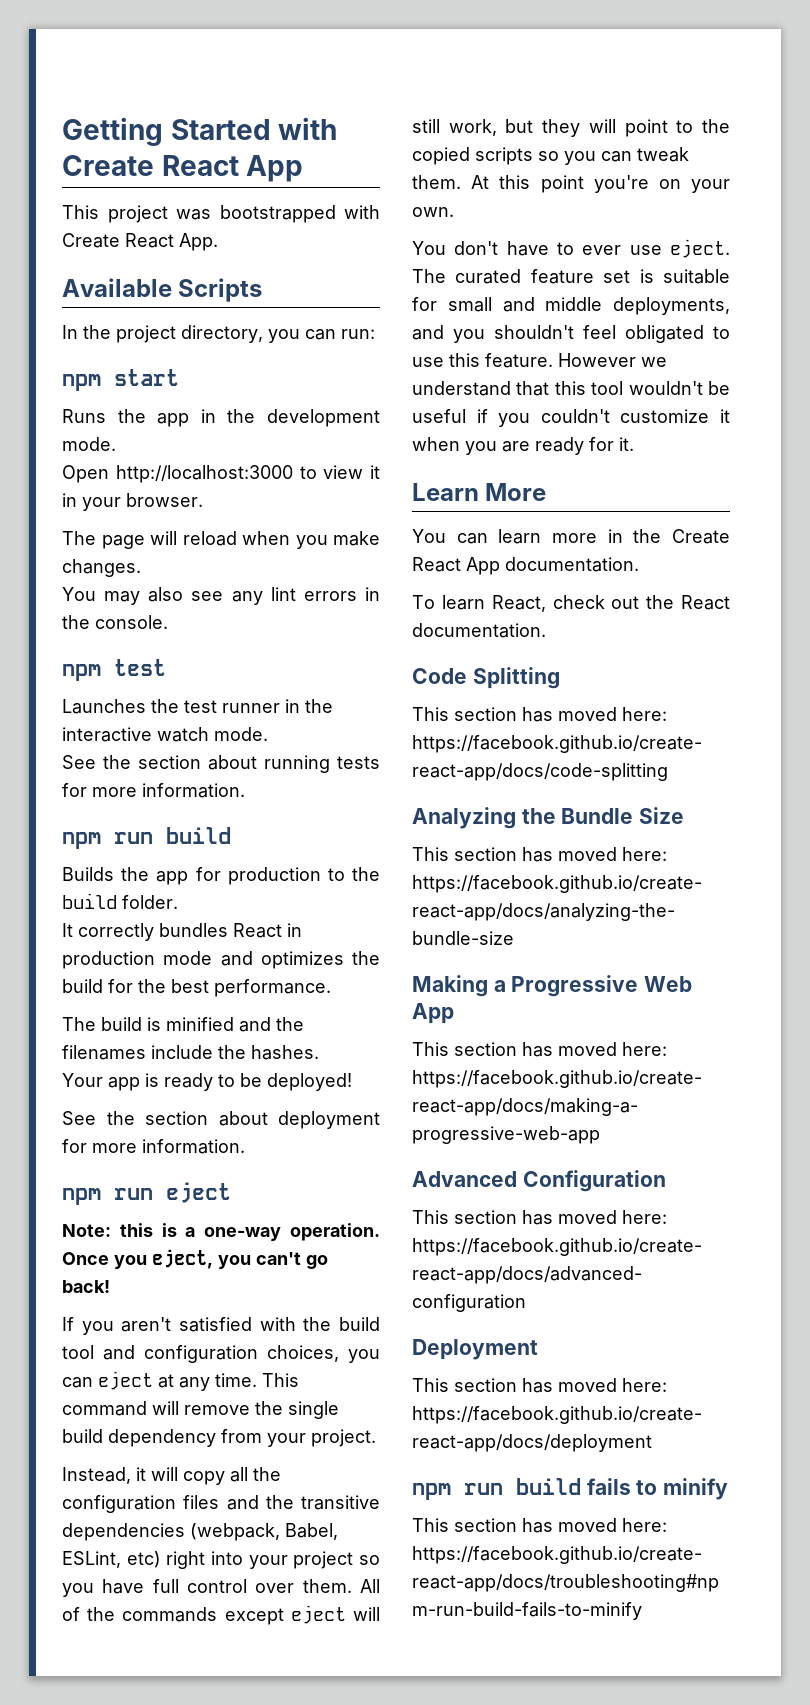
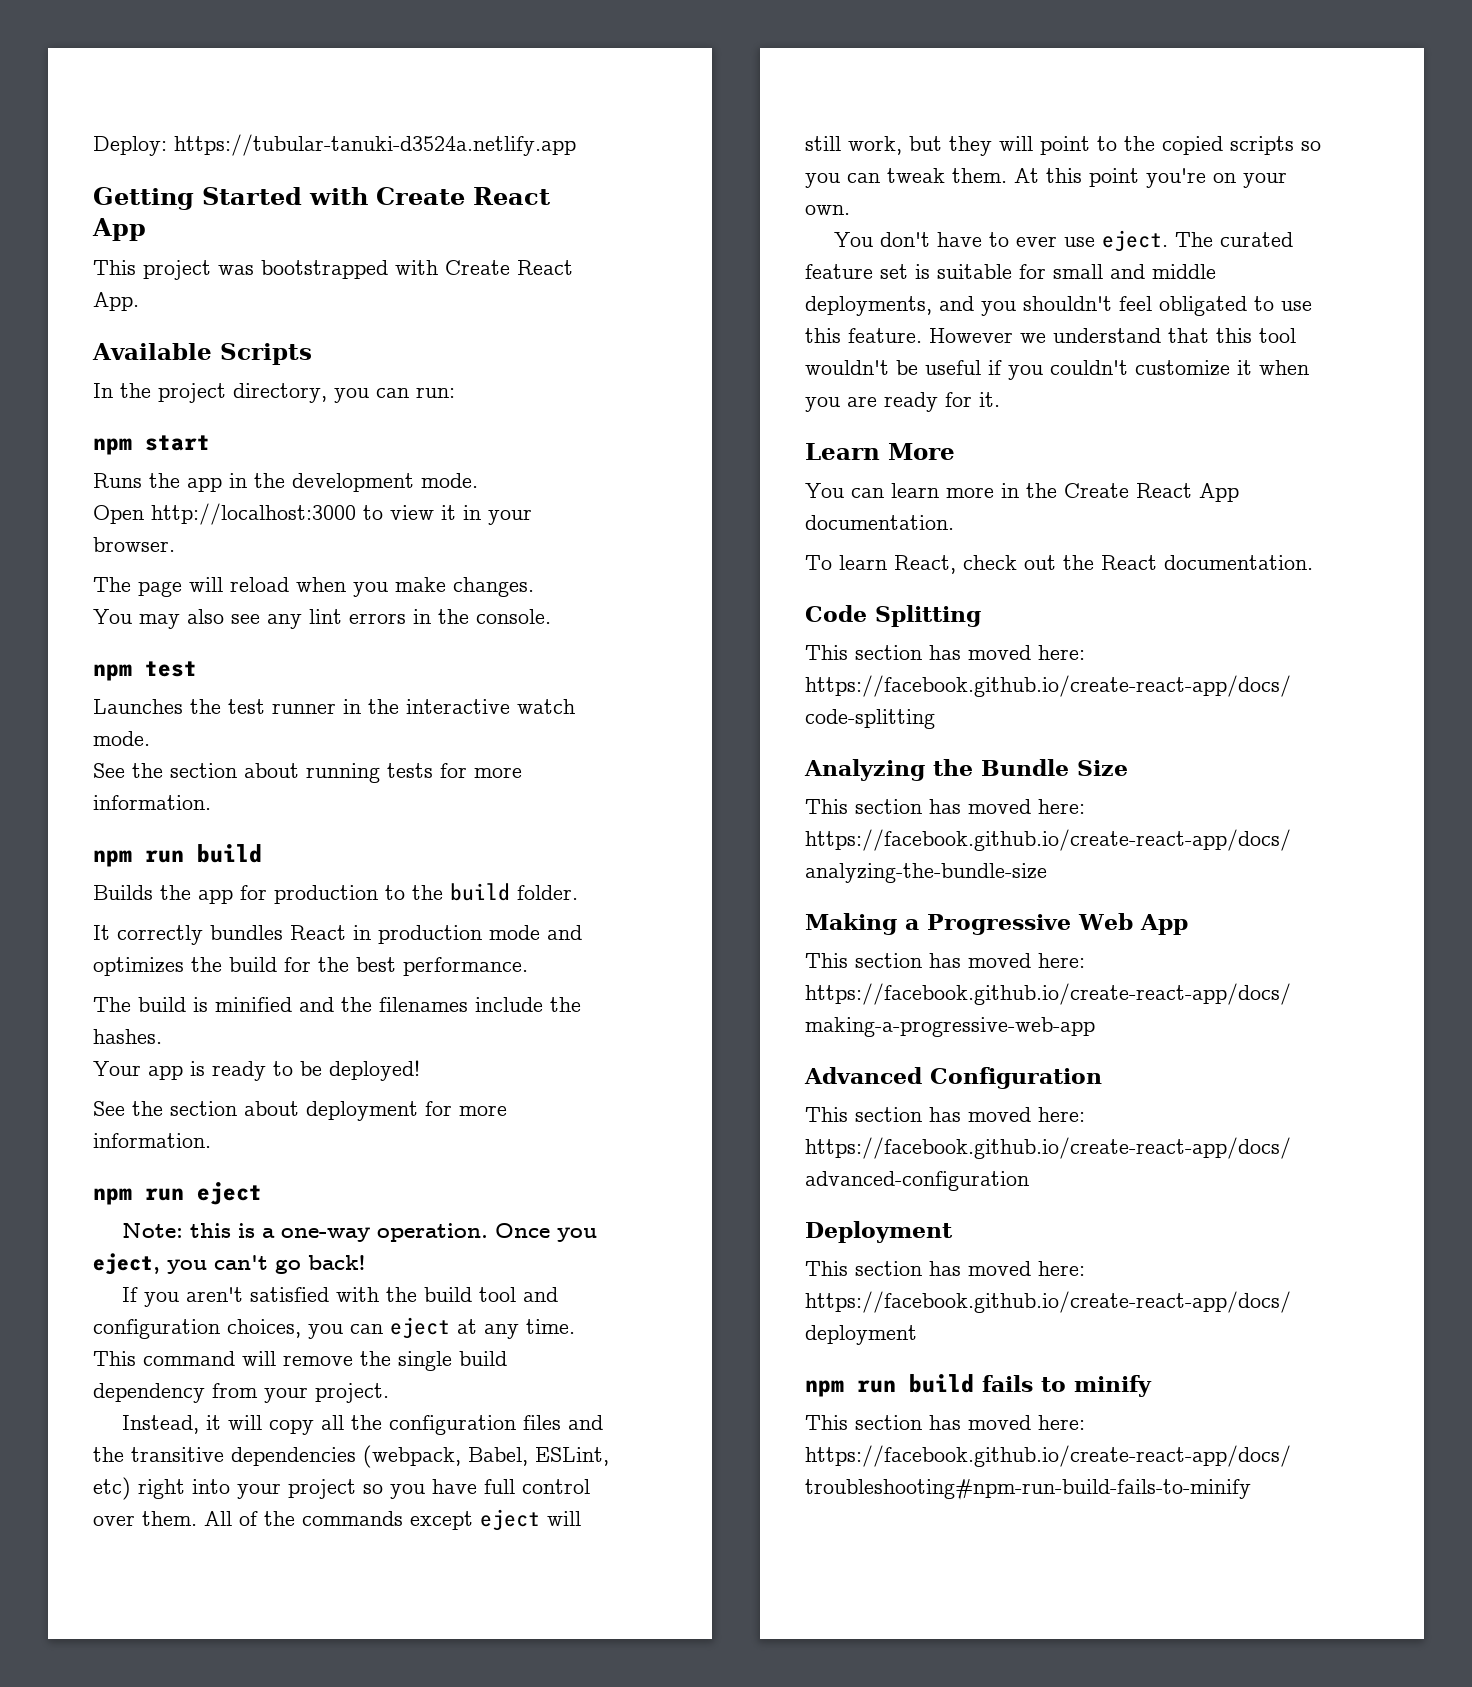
+ Deploy: https://tubular-tanuki-d3524a.netlify.app

